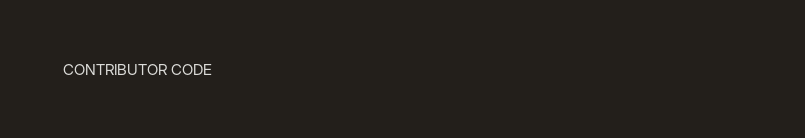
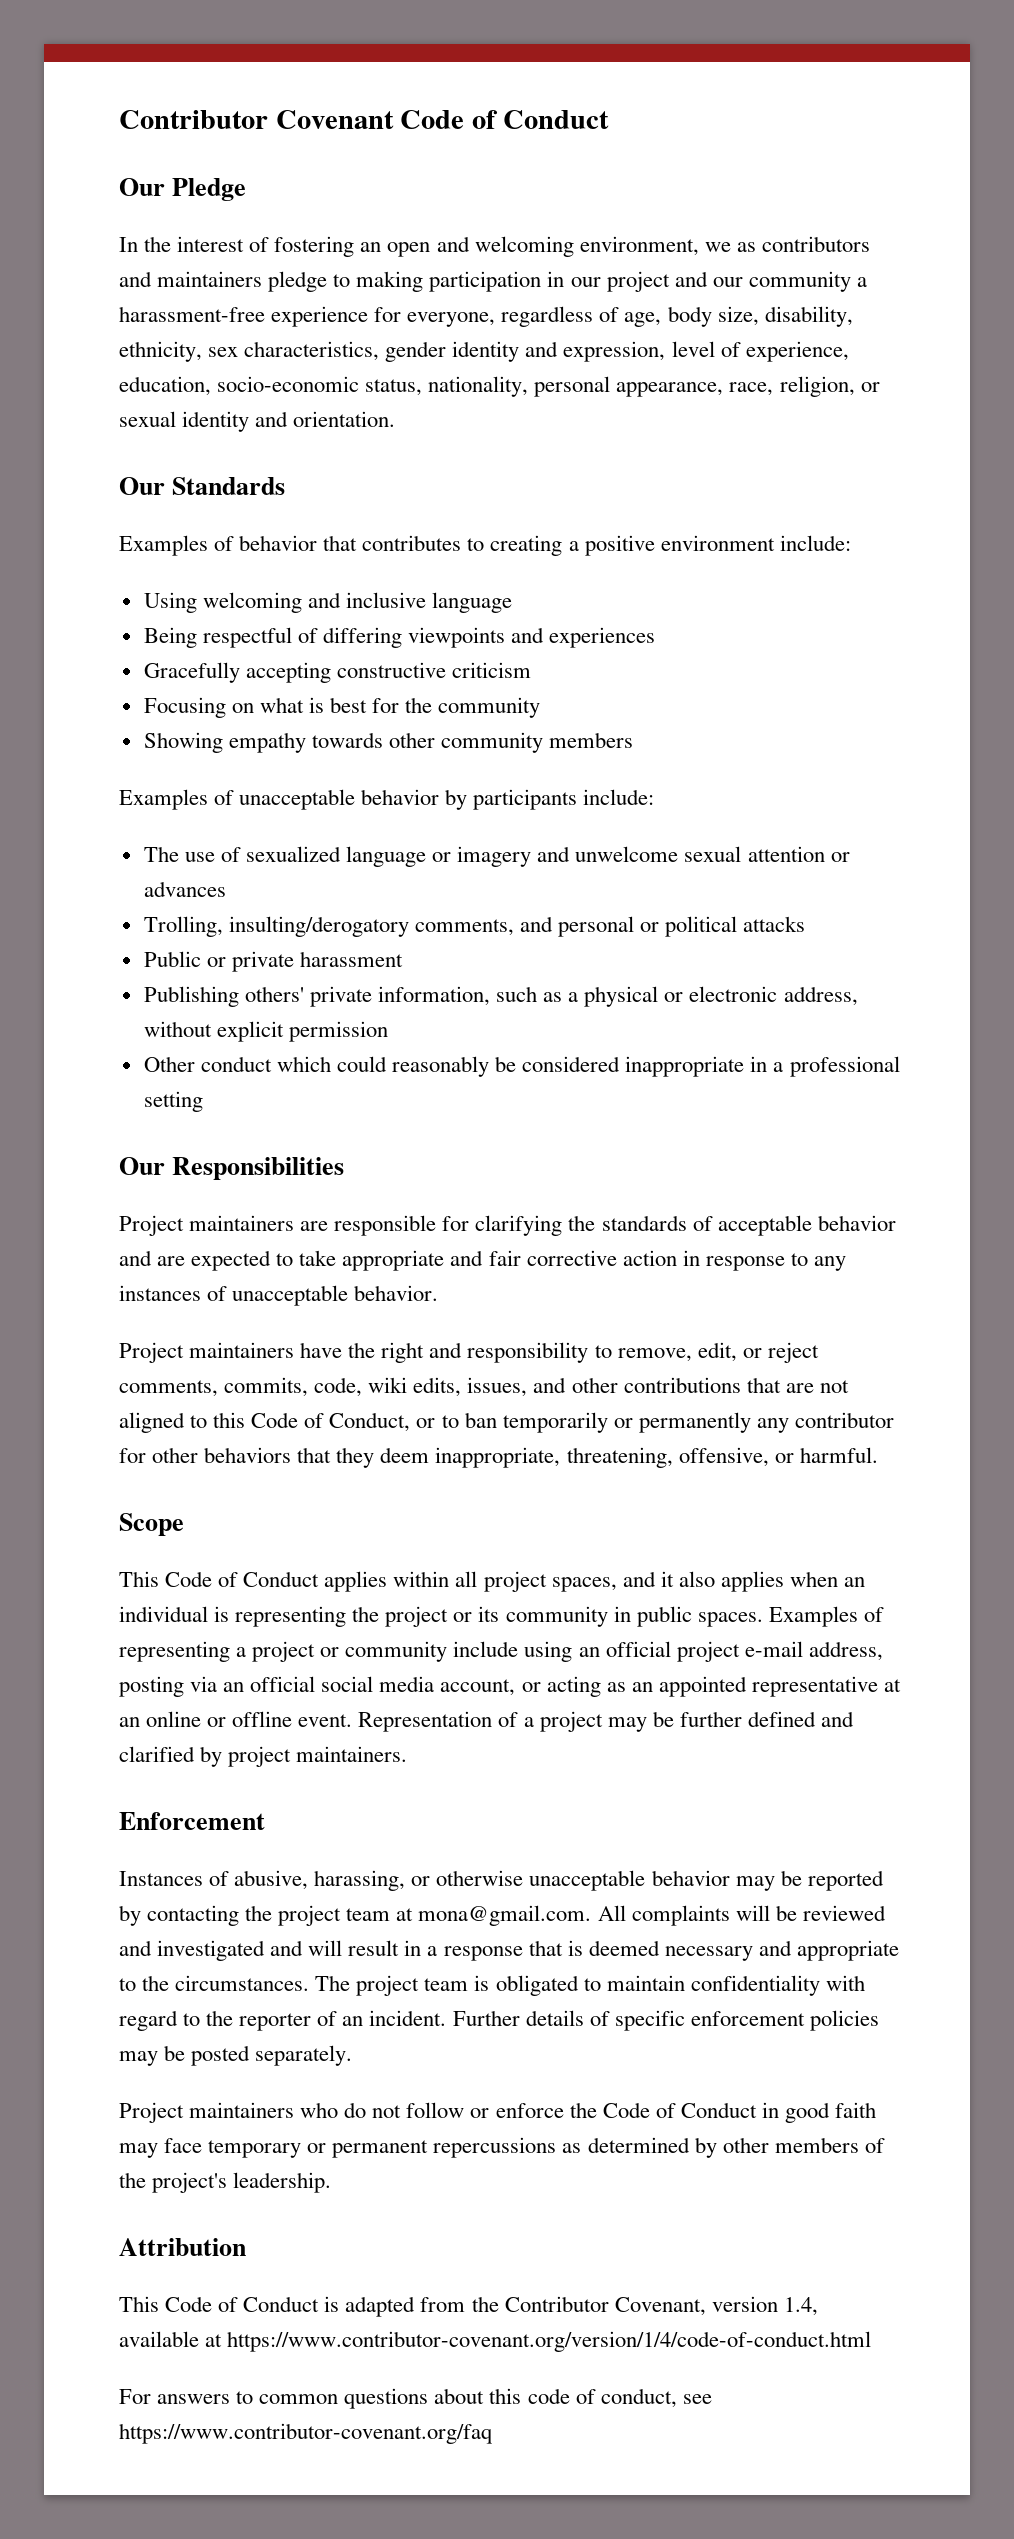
- CONTRIBUTOR CODE
+ Contributor Covenant Code of Conduct
+ Our Pledge
+ In the interest of fostering an open and welcoming environment, we as contributors and maintainers pledge to making participation in our project and our community a harassment-free experience for everyone, regardless of age, body size, disability, ethnicity, sex characteristics, gender identity and expression, level of experience, education, socio-economic status, nationality, personal appearance, race, religion, or sexual identity and orientation.
+ Our Standards
+ Examples of behavior that contributes to creating a positive environment include:
+ Using welcoming and inclusive language
+ Being respectful of differing viewpoints and experiences
+ Gracefully accepting constructive criticism
+ Focusing on what is best for the community
+ Showing empathy towards other community members
+ Examples of unacceptable behavior by participants include:
+ The use of sexualized language or imagery and unwelcome sexual attention or advances
+ Trolling, insulting/derogatory comments, and personal or political attacks
+ Public or private harassment
+ Publishing others' private information, such as a physical or electronic address, without explicit permission
+ Other conduct which could reasonably be considered inappropriate in a professional setting
+ Our Responsibilities
+ Project maintainers are responsible for clarifying the standards of acceptable behavior and are expected to take appropriate and fair corrective action in response to any instances of unacceptable behavior.
+ Project maintainers have the right and responsibility to remove, edit, or reject comments, commits, code, wiki edits, issues, and other contributions that are not aligned to this Code of Conduct, or to ban temporarily or permanently any contributor for other behaviors that they deem inappropriate, threatening, offensive, or harmful.
+ Scope
+ This Code of Conduct applies within all project spaces, and it also applies when an individual is representing the project or its community in public spaces. Examples of representing a project or community include using an official project e-mail address, posting via an official social media account, or acting as an appointed representative at an online or offline event. Representation of a project may be further defined and clarified by project maintainers.
+ Enforcement
+ Instances of abusive, harassing, or otherwise unacceptable behavior may be reported by contacting the project team at mona@gmail.com. All complaints will be reviewed and investigated and will result in a response that is deemed necessary and appropriate to the circumstances. The project team is obligated to maintain confidentiality with regard to the reporter of an incident. Further details of specific enforcement policies may be posted separately.
+ Project maintainers who do not follow or enforce the Code of Conduct in good faith may face temporary or permanent repercussions as determined by other members of the project's leadership.
+ Attribution
+ This Code of Conduct is adapted from the Contributor Covenant, version 1.4, available at https://www.contributor-covenant.org/version/1/4/code-of-conduct.html
+ For answers to common questions about this code of conduct, see https://www.contributor-covenant.org/faq

